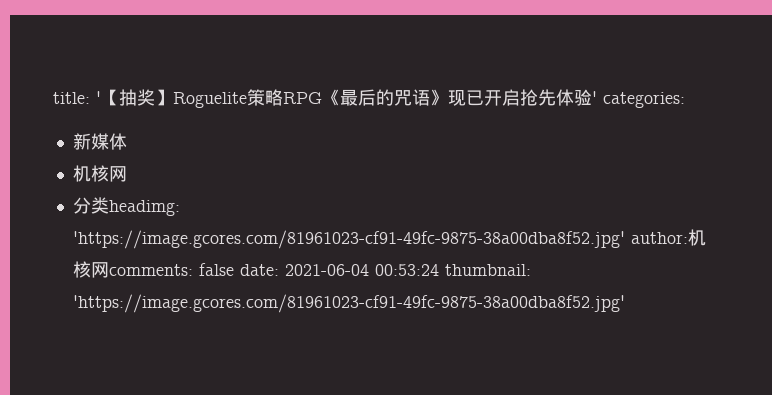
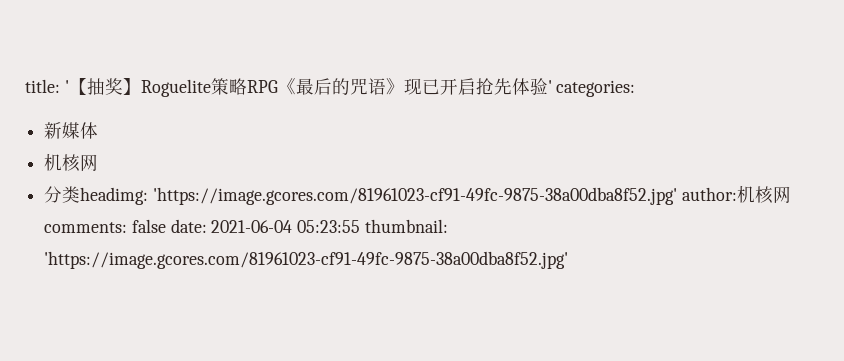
- 分类headimg: 'https://image.gcores.com/81961023-cf91-49fc-9875-38a00dba8f52.jpg' author:机核网comments: false date: 2021-06-04 00:53:24 thumbnail: 'https://image.gcores.com/81961023-cf91-49fc-9875-38a00dba8f52.jpg'
+ 分类headimg: 'https://image.gcores.com/81961023-cf91-49fc-9875-38a00dba8f52.jpg' author:机核网comments: false date: 2021-06-04 05:23:55 thumbnail: 'https://image.gcores.com/81961023-cf91-49fc-9875-38a00dba8f52.jpg'

